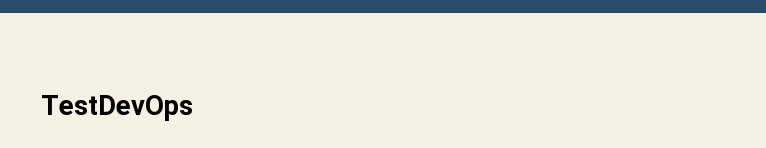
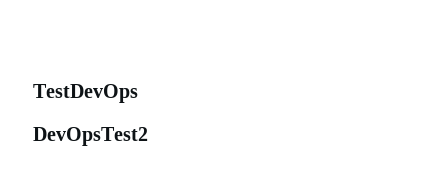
+ DevOpsTest2

